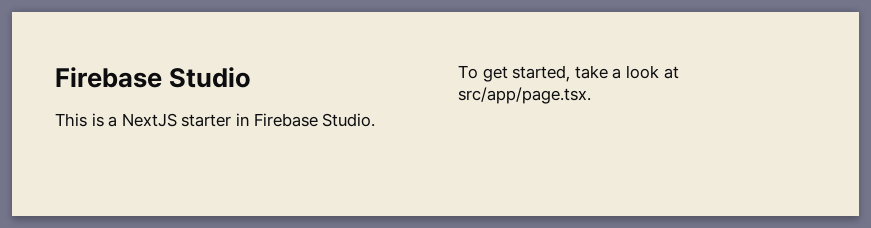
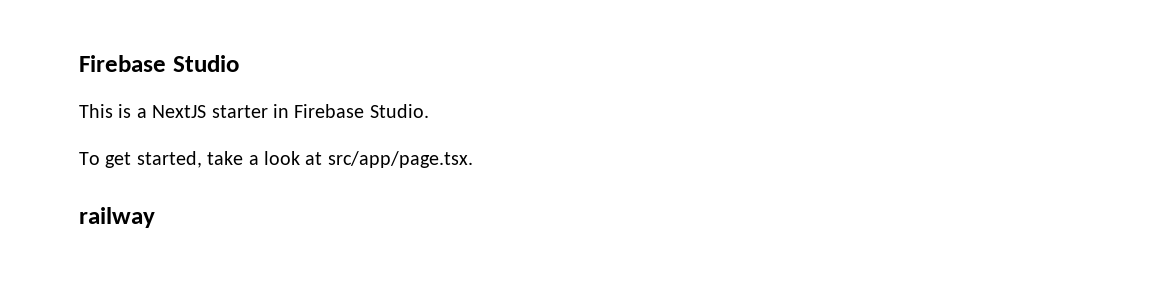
+ railway

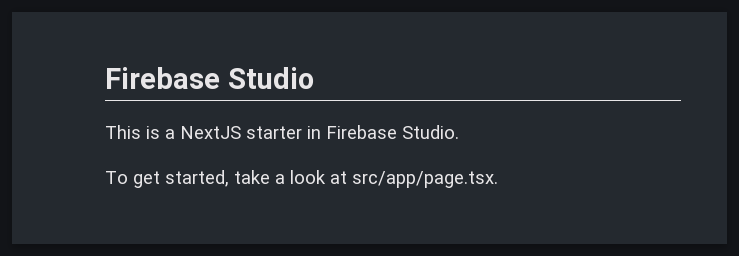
- railway

